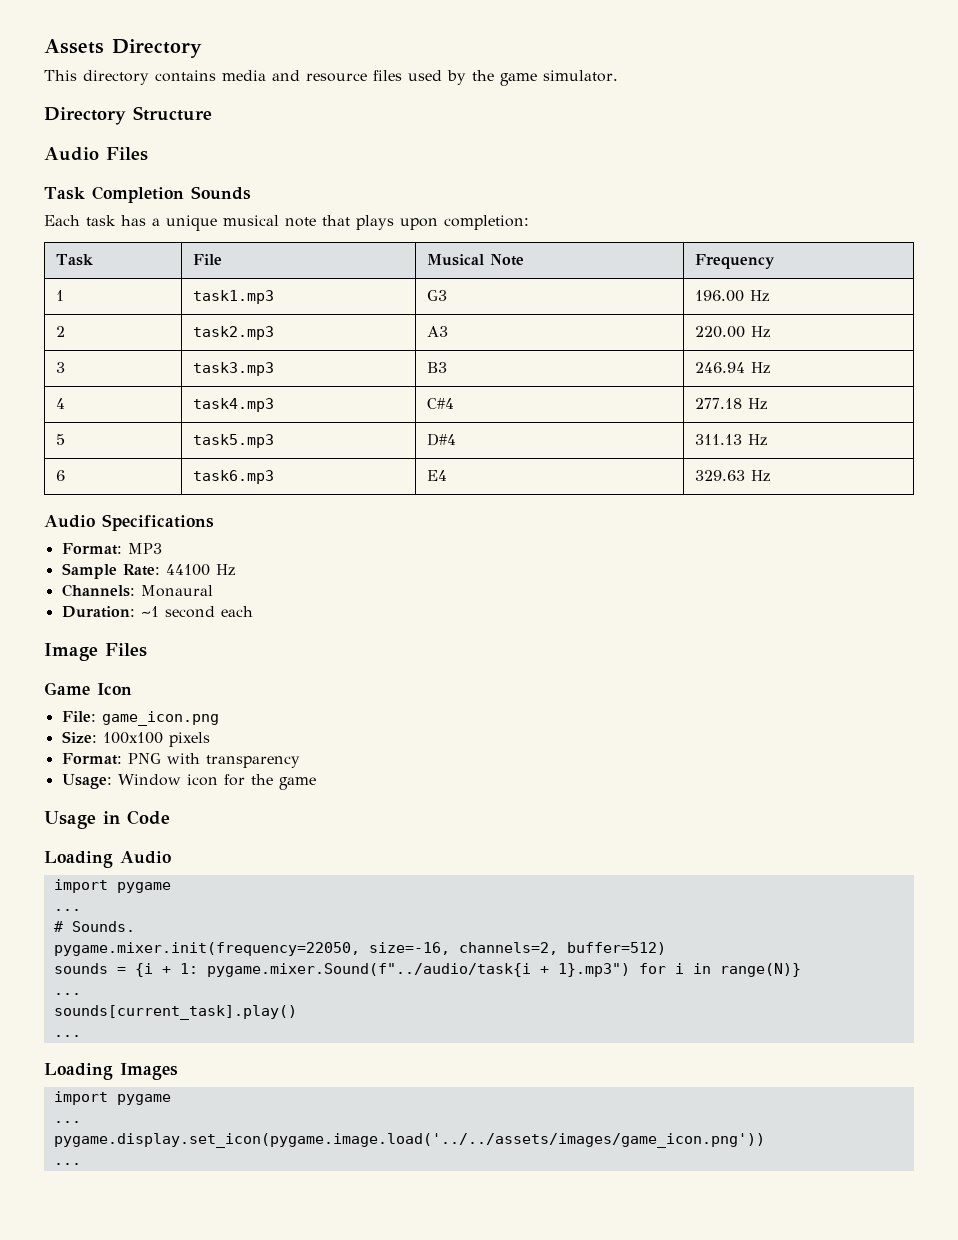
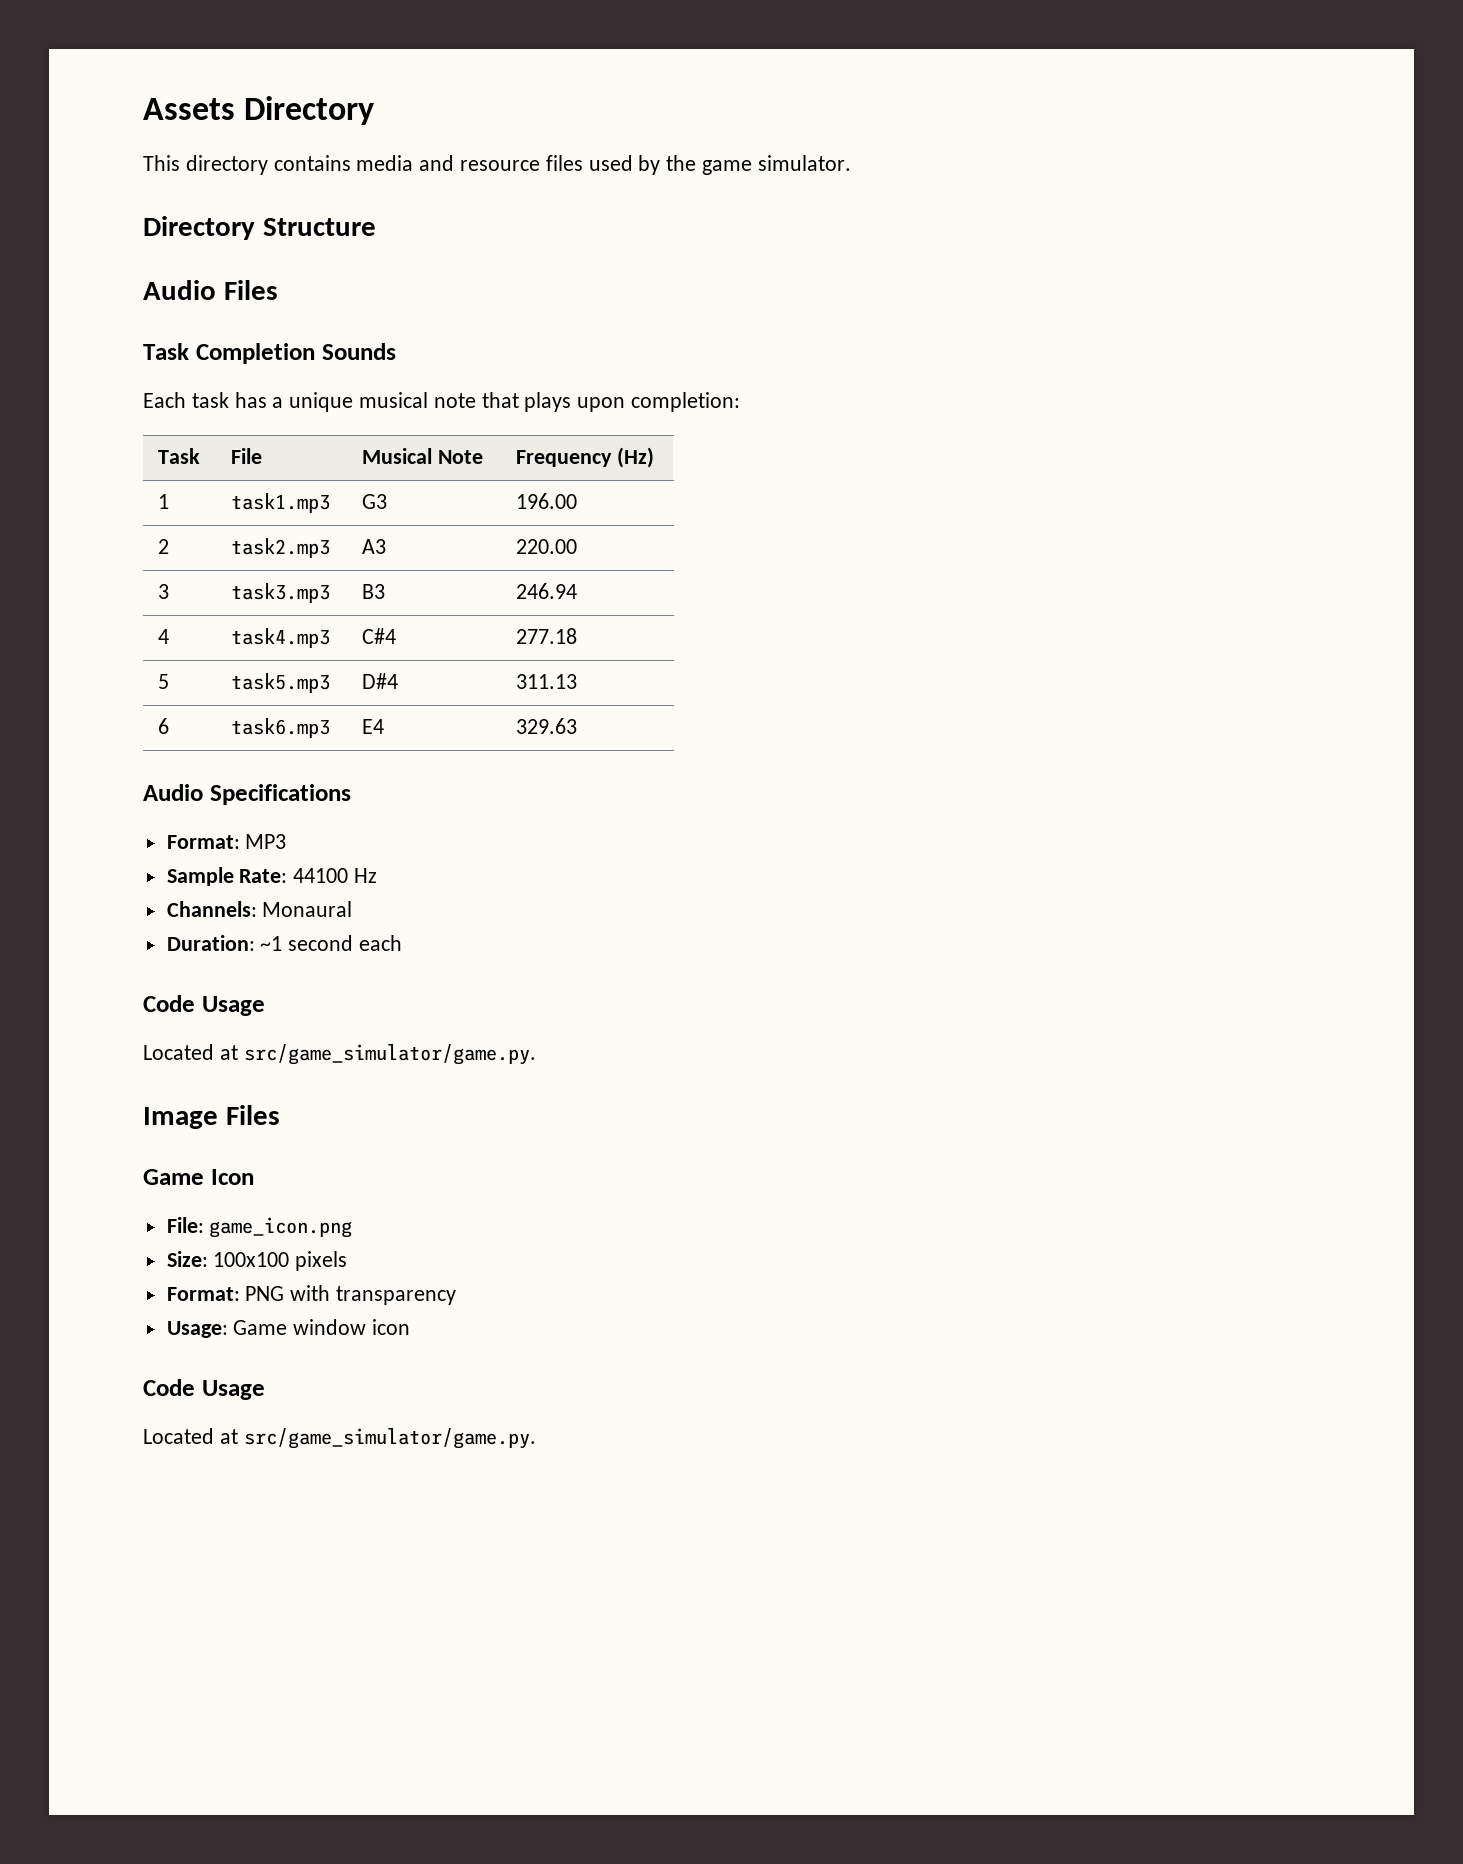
- Task | File | Musical Note | Frequency
+ Task | File | Musical Note | Frequency (Hz)
- 1 | task1.mp3 | G3 | 196.00 Hz
+ 1 | task1.mp3 | G3 | 196.00
- 2 | task2.mp3 | A3 | 220.00 Hz
+ 2 | task2.mp3 | A3 | 220.00
- 3 | task3.mp3 | B3 | 246.94 Hz
+ 3 | task3.mp3 | B3 | 246.94
- 4 | task4.mp3 | C#4 | 277.18 Hz
+ 4 | task4.mp3 | C#4 | 277.18
- 5 | task5.mp3 | D#4 | 311.13 Hz
+ 5 | task5.mp3 | D#4 | 311.13
- 6 | task6.mp3 | E4 | 329.63 Hz
+ 6 | task6.mp3 | E4 | 329.63
  Duration: ~1 second each
+ Code Usage
+ Located at src/game_simulator/game.py.
- Usage: Window icon for the game
- Usage in Code
- Loading Audio
- import pygame
- ...
- # Sounds.
- pygame.mixer.init(frequency=22050, size=-16, channels=2, buffer=512)
- sounds = {i + 1: pygame.mixer.Sound(f"../audio/task{i + 1}.mp3") for i in range(N)}
- ...
- sounds[current_task].play()
- ...
- Loading Images
- import pygame
- ...
- pygame.display.set_icon(pygame.image.load('../../assets/images/game_icon.png'))
- ...
+ Usage: Game window icon
+ Code Usage
+ Located at src/game_simulator/game.py.

